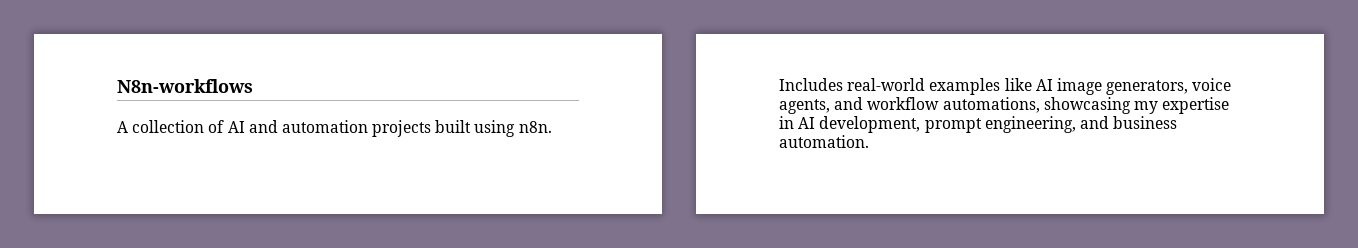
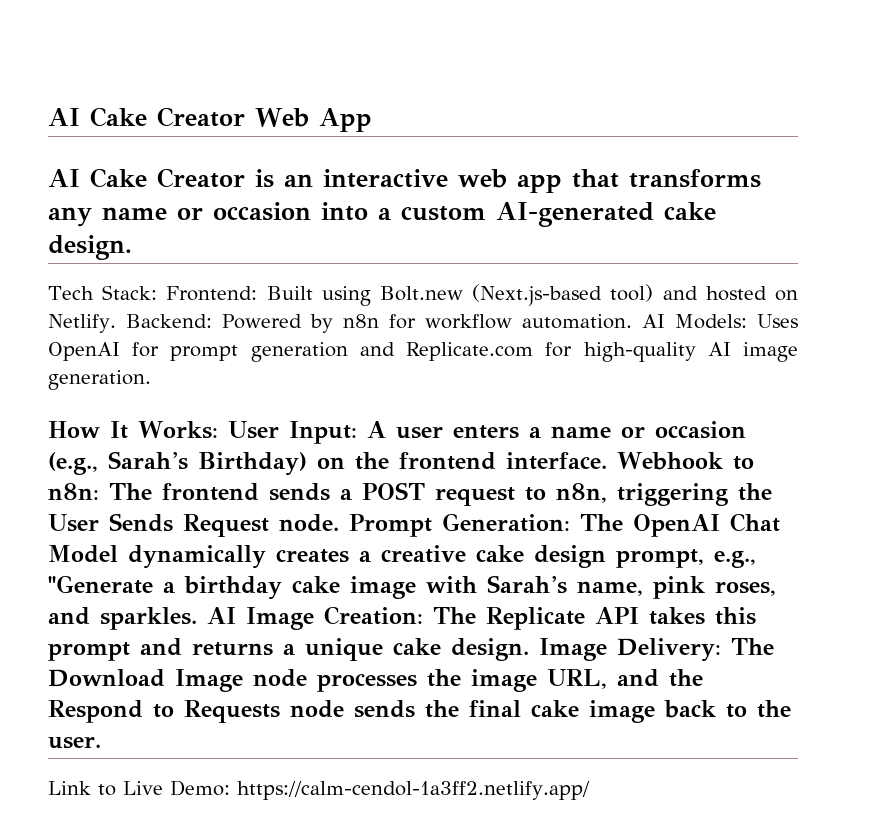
- N8n-workflows
- A collection of AI and automation projects built using n8n. Includes real-world examples like AI image generators, voice agents, and workflow automations, showcasing my expertise in AI development, prompt engineering, and business automation.
+ AI Cake Creator Web App
+ AI Cake Creator is an interactive web app that transforms any name or occasion into a custom AI-generated cake design.
+ Tech Stack: Frontend: Built using Bolt.new (Next.js-based tool) and hosted on Netlify. Backend: Powered by n8n for workflow automation. AI Models: Uses OpenAI for prompt generation and Replicate.com for high-quality AI image generation.
+ How It Works: User Input: A user enters a name or occasion (e.g., Sarah’s Birthday) on the frontend interface. Webhook to n8n: The frontend sends a POST request to n8n, triggering the User Sends Request node. Prompt Generation: The OpenAI Chat Model dynamically creates a creative cake design prompt, e.g., "Generate a birthday cake image with Sarah’s name, pink roses, and sparkles. AI Image Creation: The Replicate API takes this prompt and returns a unique cake design. Image Delivery: The Download Image node processes the image URL, and the Respond to Requests node sends the final cake image back to the user.
+ Link to Live Demo: https://calm-cendol-1a3ff2.netlify.app/

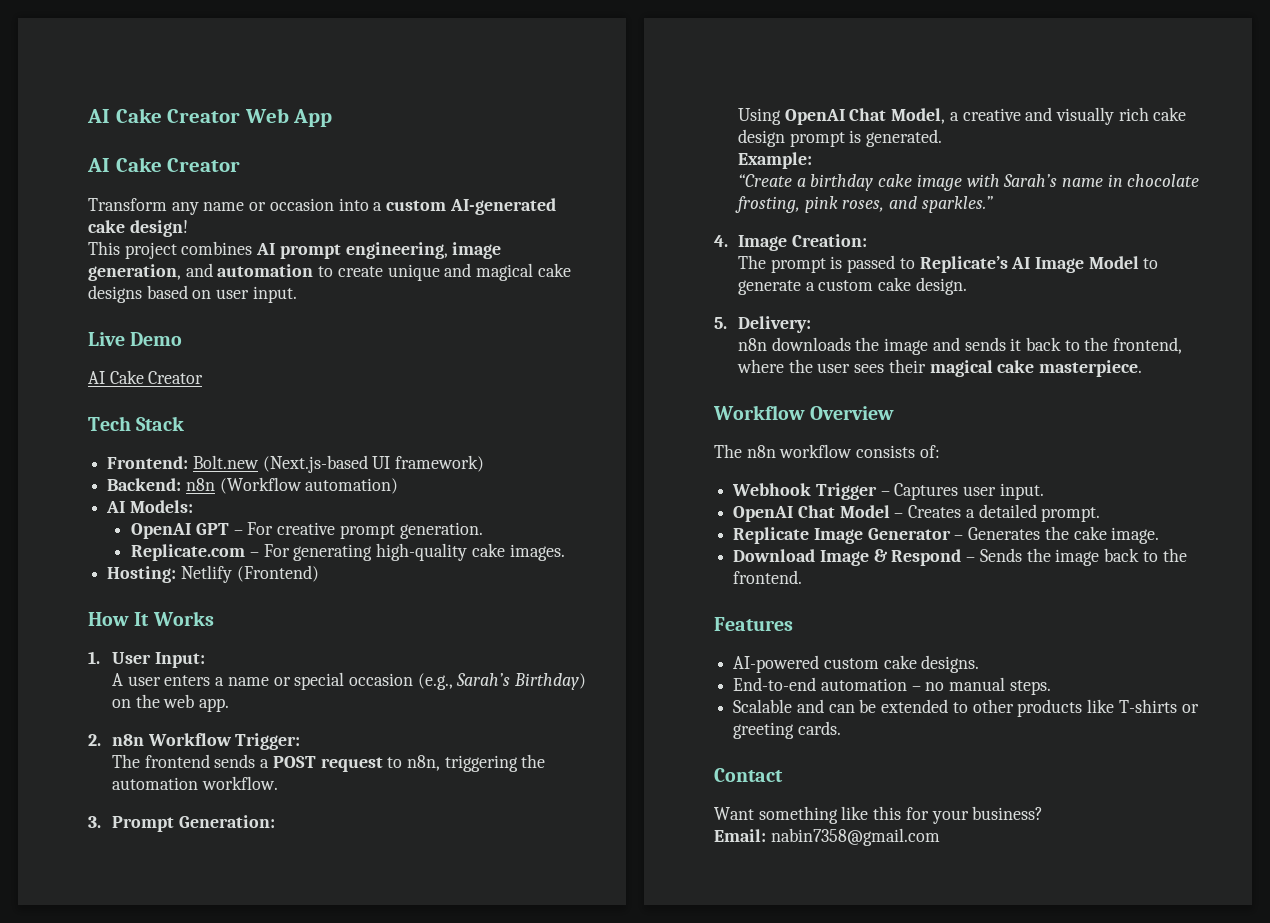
  AI Cake Creator Web App
- AI Cake Creator is an interactive web app that transforms any name or occasion into a custom AI-generated cake design.
- Tech Stack: Frontend: Built using Bolt.new (Next.js-based tool) and hosted on Netlify. Backend: Powered by n8n for workflow automation. AI Models: Uses OpenAI for prompt generation and Replicate.com for high-quality AI image generation.
+ AI Cake Creator
+ Transform any name or occasion into a custom AI-generated cake design!
+ This project combines AI prompt engineering, image generation, and automation to create unique and magical cake designs based on user input.
+ Live Demo
+ AI Cake Creator
+ Tech Stack
+ Frontend: Bolt.new (Next.js-based UI framework)
+ Backend: n8n (Workflow automation)
+ AI Models:
+ OpenAI GPT – For creative prompt generation.
+ Replicate.com – For generating high-quality cake images.
+ Hosting: Netlify (Frontend)
- How It Works: User Input: A user enters a name or occasion (e.g., Sarah’s Birthday) on the frontend interface. Webhook to n8n: The frontend sends a POST request to n8n, triggering the User Sends Request node. Prompt Generation: The OpenAI Chat Model dynamically creates a creative cake design prompt, e.g., "Generate a birthday cake image with Sarah’s name, pink roses, and sparkles. AI Image Creation: The Replicate API takes this prompt and returns a unique cake design. Image Delivery: The Download Image node processes the image URL, and the Respond to Requests node sends the final cake image back to the user.
- Link to Live Demo: https://calm-cendol-1a3ff2.netlify.app/
+ How It Works
+ 1. User Input:
+ A user enters a name or special occasion (e.g., Sarah’s Birthday) on the web app.
+ 2. n8n Workflow Trigger:
+ The frontend sends a POST request to n8n, triggering the automation workflow.
+ 3. Prompt Generation:
+ Using OpenAI Chat Model, a creative and visually rich cake design prompt is generated.
+ Example:
+ “Create a birthday cake image with Sarah’s name in chocolate frosting, pink roses, and sparkles.”
+ 4. Image Creation:
+ The prompt is passed to Replicate’s AI Image Model to generate a custom cake design.
+ 5. Delivery:
+ n8n downloads the image and sends it back to the frontend, where the user sees their magical cake masterpiece.
+ Workflow Overview
+ The n8n workflow consists of:
+ Webhook Trigger – Captures user input.
+ OpenAI Chat Model – Creates a detailed prompt.
+ Replicate Image Generator – Generates the cake image.
+ Download Image & Respond – Sends the image back to the frontend.
+ Features
+ AI-powered custom cake designs.
+ End-to-end automation – no manual steps.
+ Scalable and can be extended to other products like T-shirts or greeting cards.
+ Contact
+ Want something like this for your business?
+ Email: nabin7358@gmail.com

